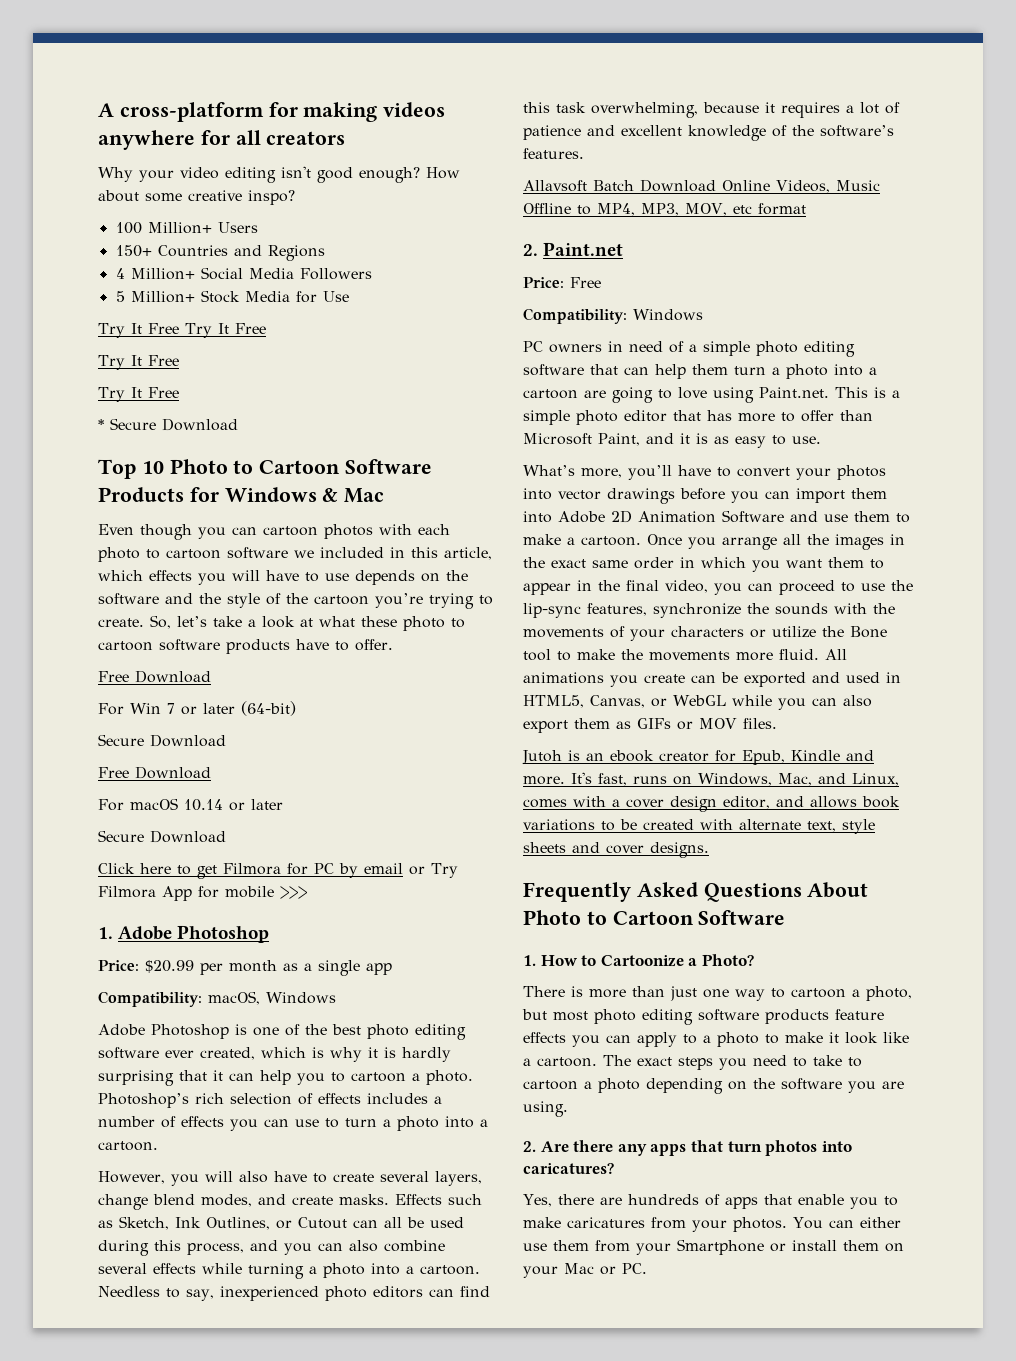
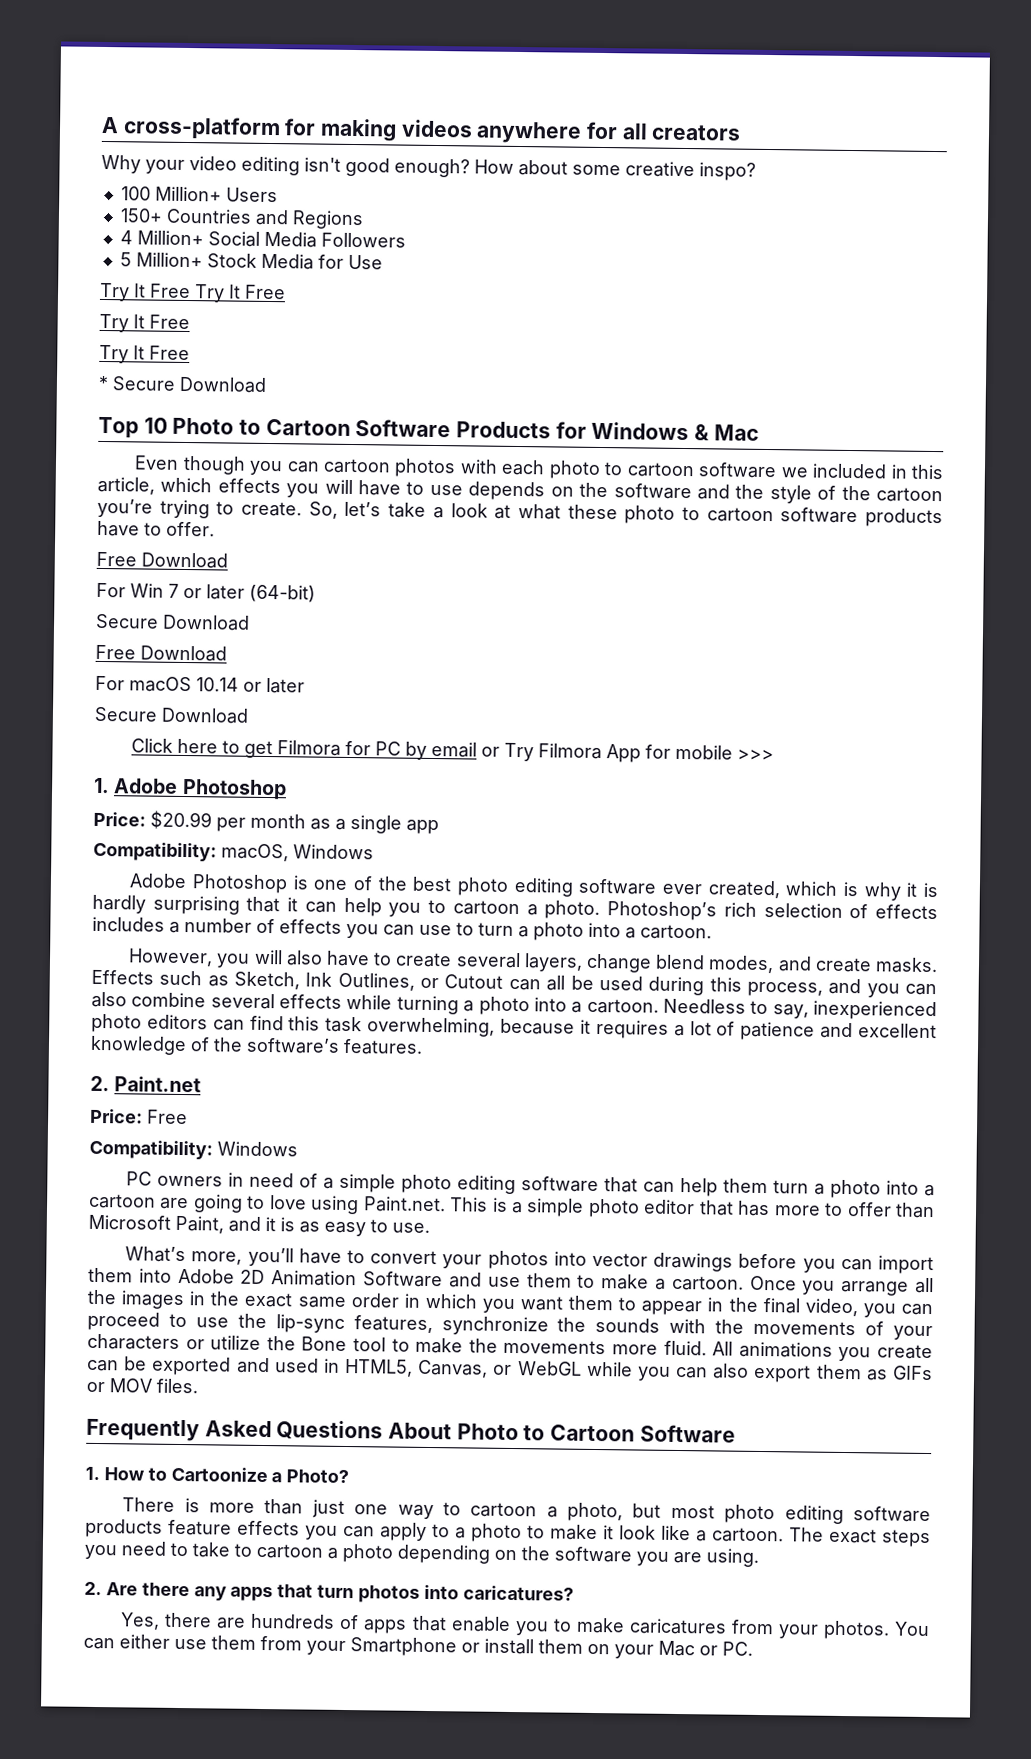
- Allavsoft Batch Download Online Videos, Music Offline to MP4, MP3, MOV, etc format
- Jutoh is an ebook creator for Epub, Kindle and more. It's fast, runs on Windows, Mac, and Linux, comes with a cover design editor, and allows book variations to be created with alternate text, style sheets and cover designs.

